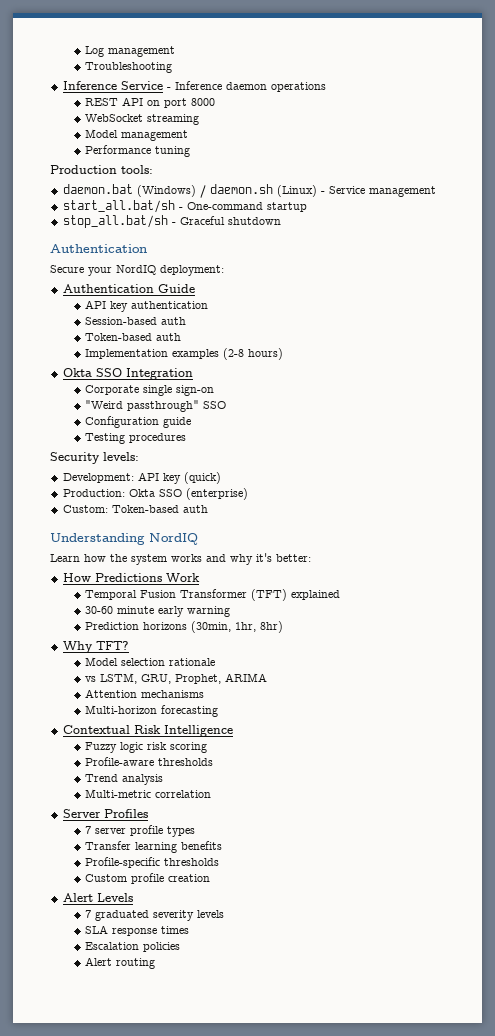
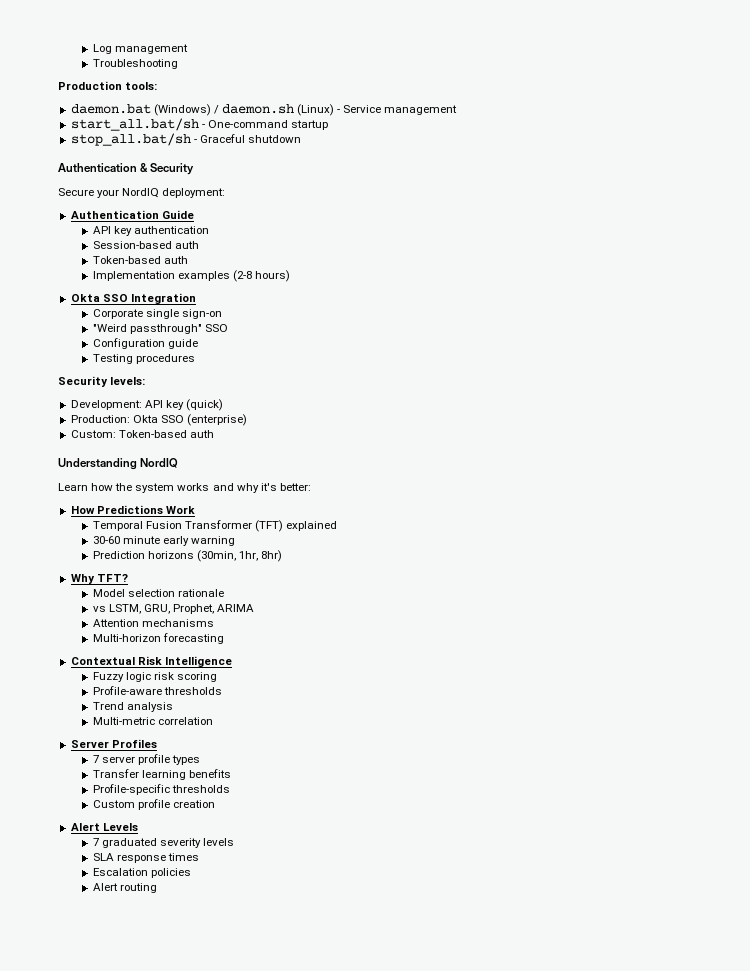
- Inference Service - Inference daemon operations
- REST API on port 8000
- WebSocket streaming
- Model management
- Performance tuning
  stop_all.bat/sh - Graceful shutdown
- Authentication
+ Authentication & Security

